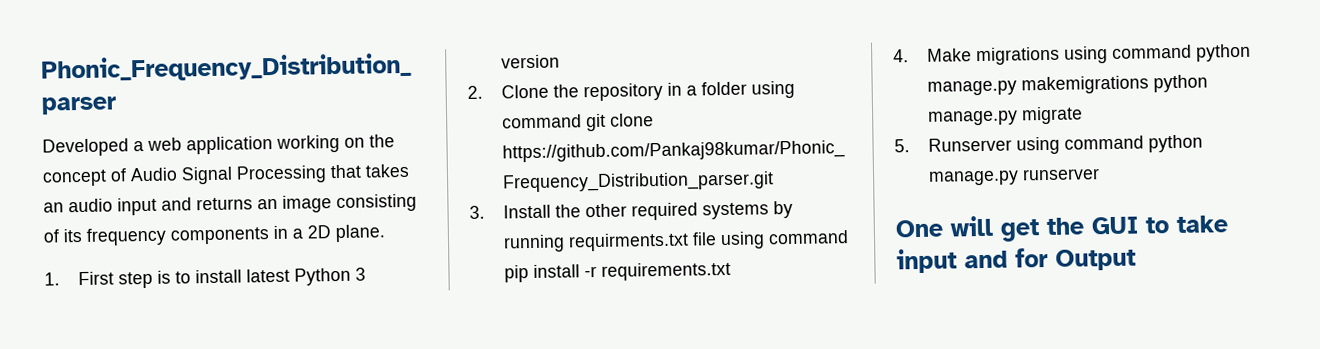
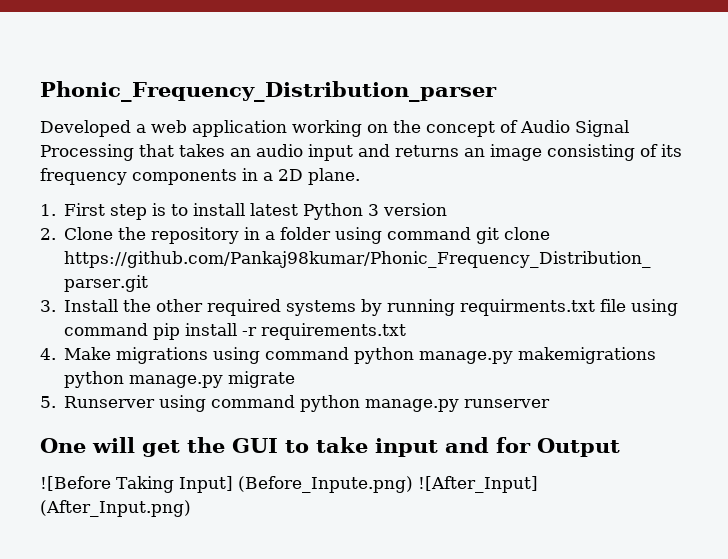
+ ![Before Taking Input] (Before_Inpute.png) ![After_Input] (After_Input.png)

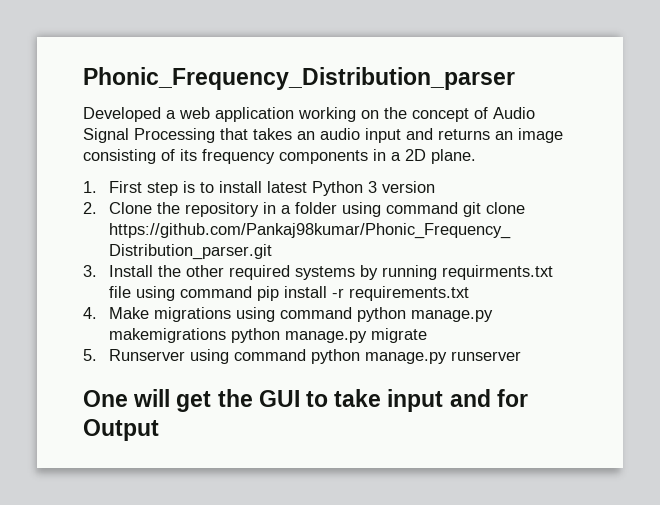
- ![Before Taking Input] (Before_Inpute.png) ![After_Input] (After_Input.png)

